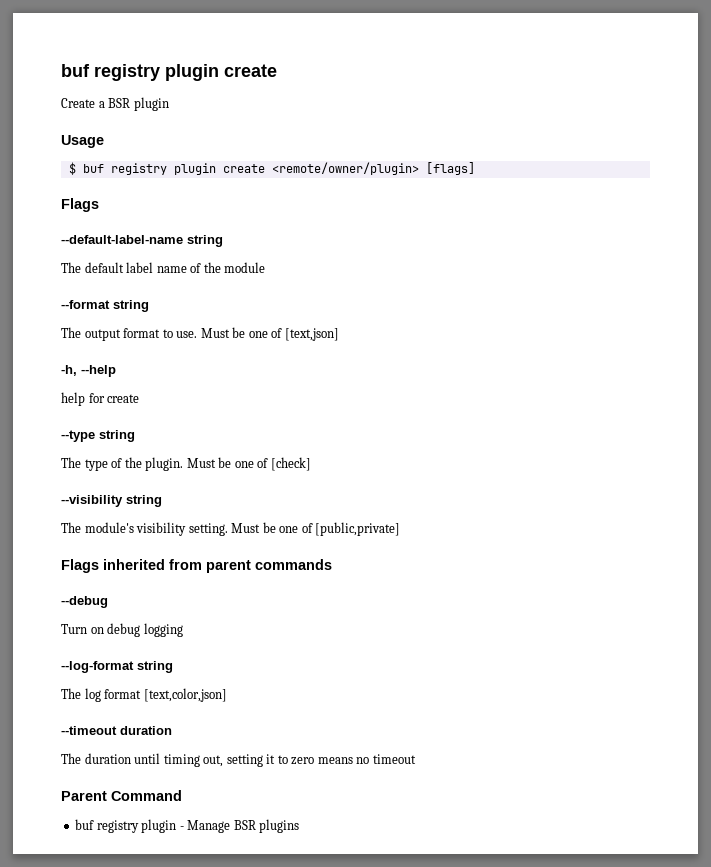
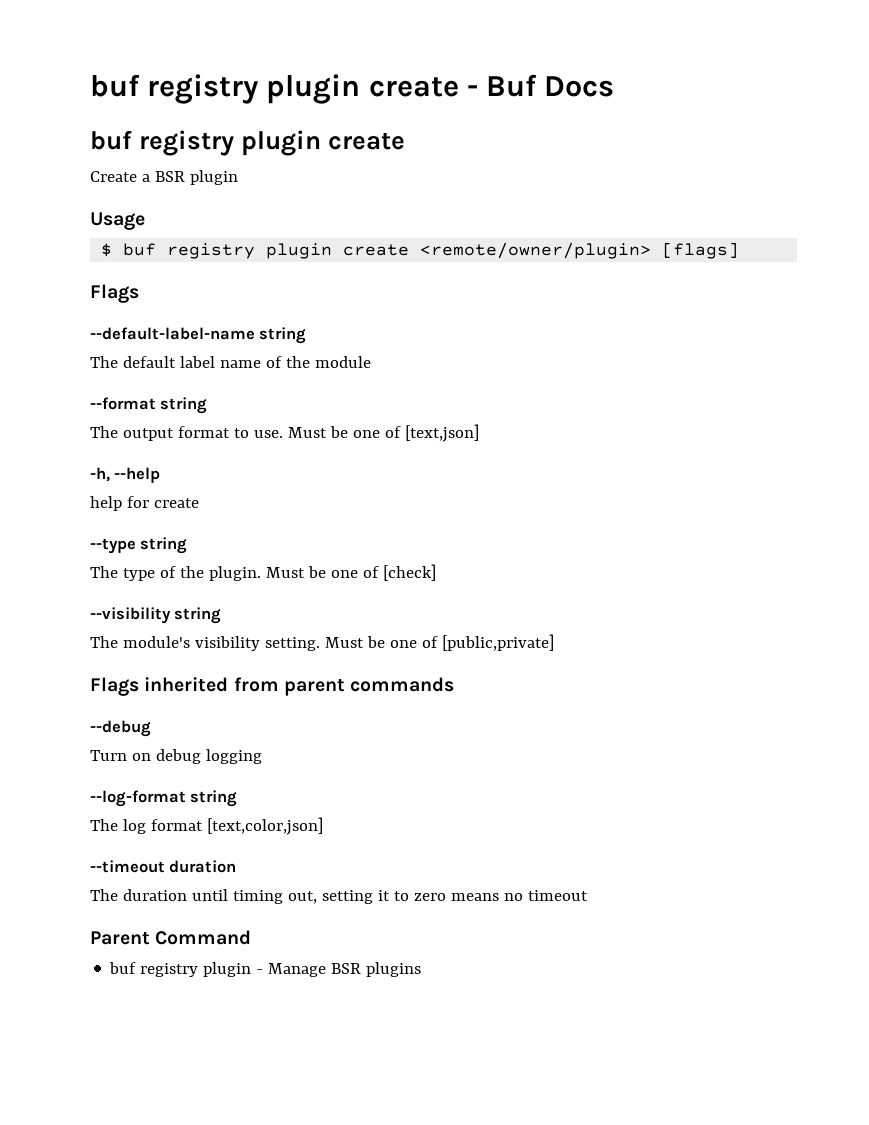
+ buf registry plugin create - Buf Docs

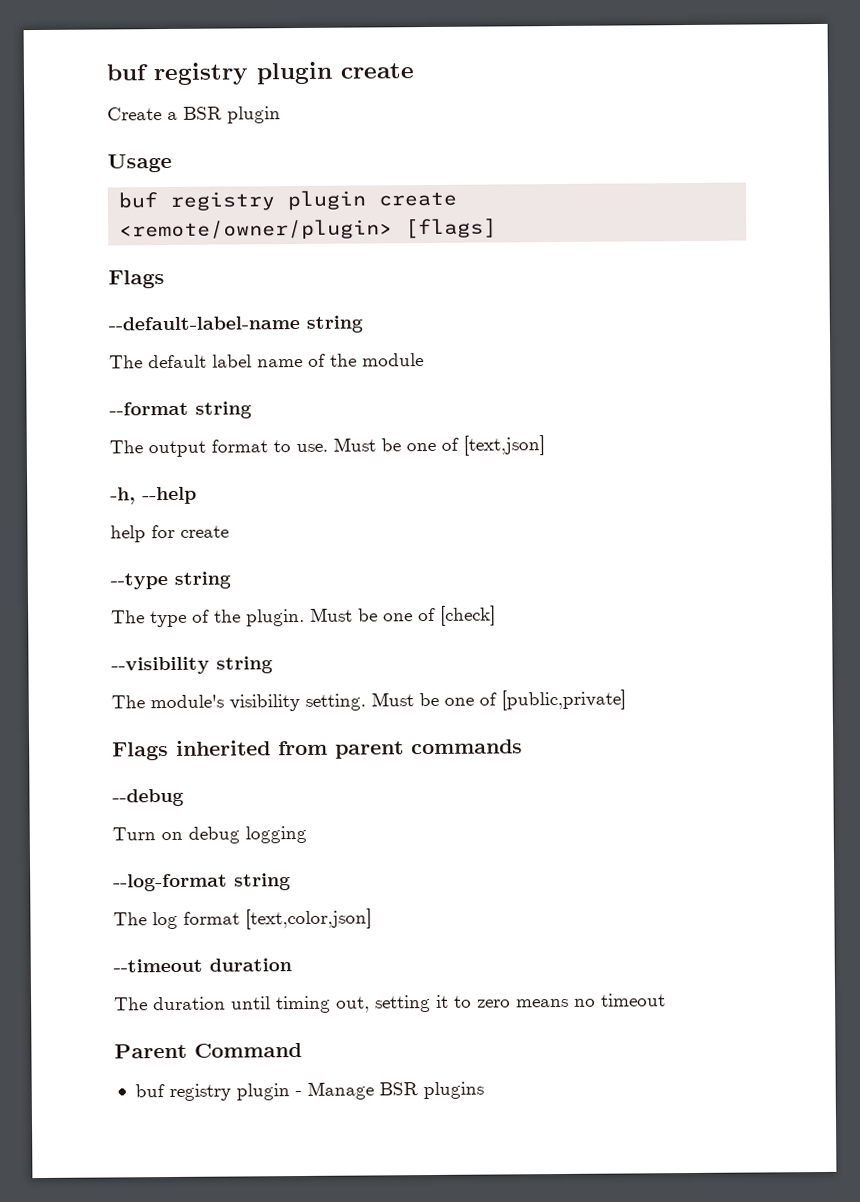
- buf registry plugin create - Buf Docs
- $ buf registry plugin create <remote/owner/plugin> [flags]
+ buf registry plugin create <remote/owner/plugin> [flags]

